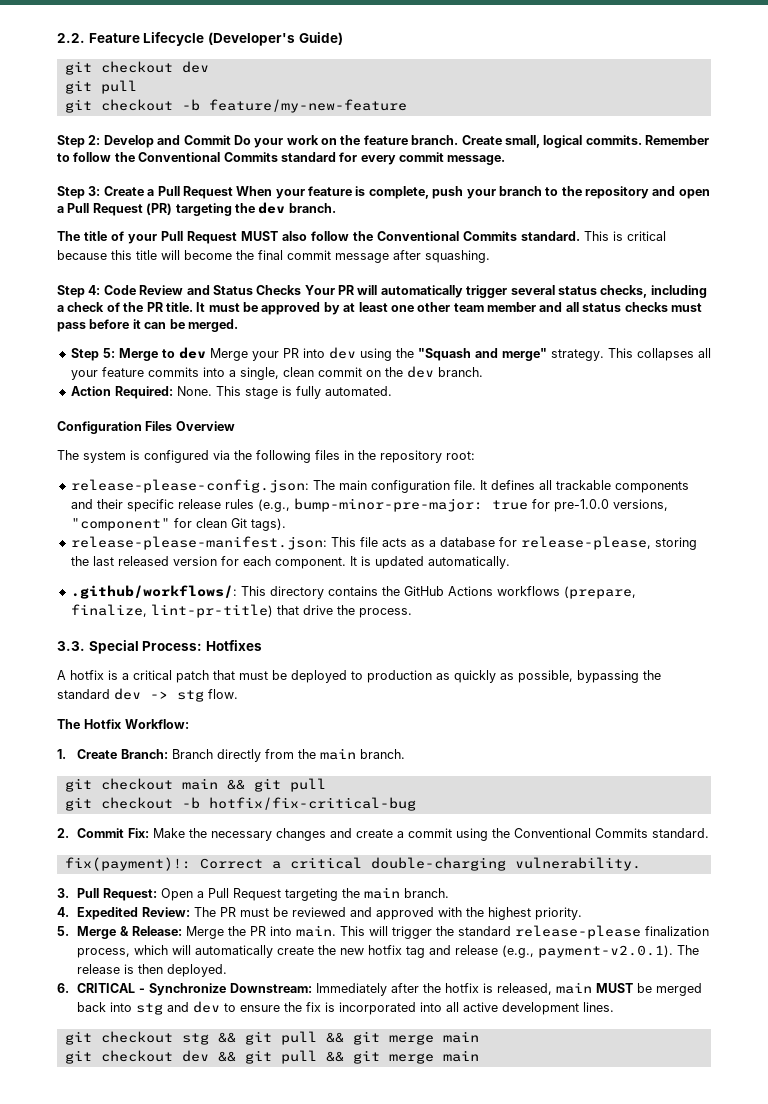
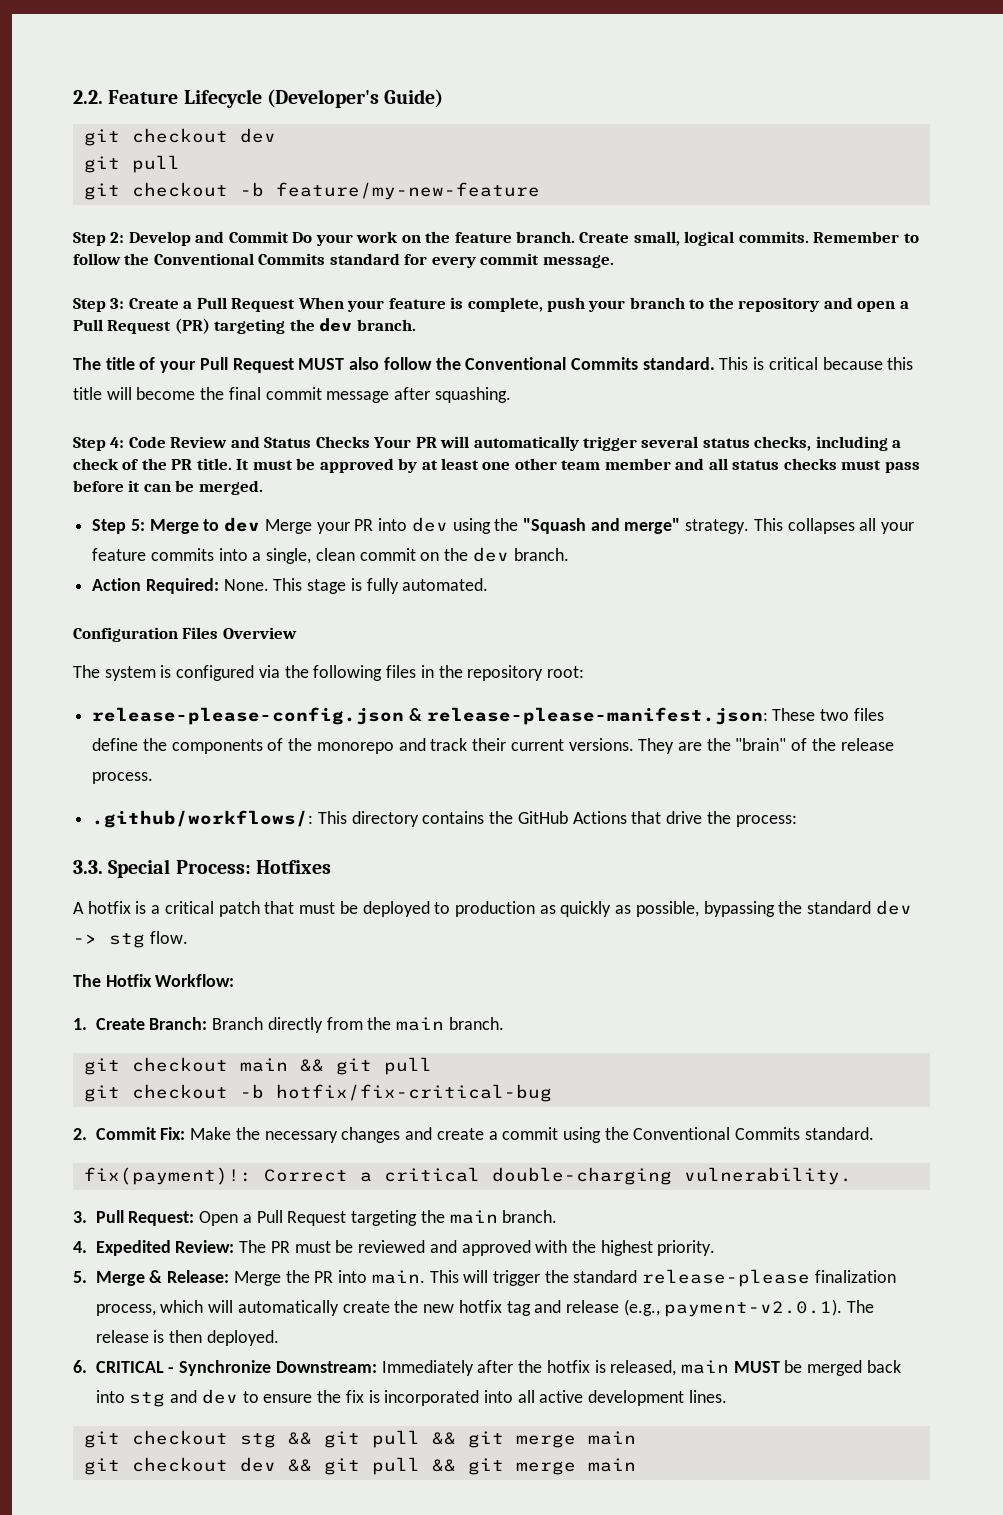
- release-please-config.json: The main configuration file. It defines all trackable components and their specific release rules (e.g., bump-minor-pre-major: true for pre-1.0.0 versions, "component" for clean Git tags).
- release-please-manifest.json: This file acts as a database for release-please, storing the last released version for each component. It is updated automatically.
+ release-please-config.json & release-please-manifest.json: These two files define the components of the monorepo and track their current versions. They are the "brain" of the release process.
- .github/workflows/: This directory contains the GitHub Actions workflows (prepare, finalize, lint-pr-title) that drive the process.
+ .github/workflows/: This directory contains the GitHub Actions that drive the process:

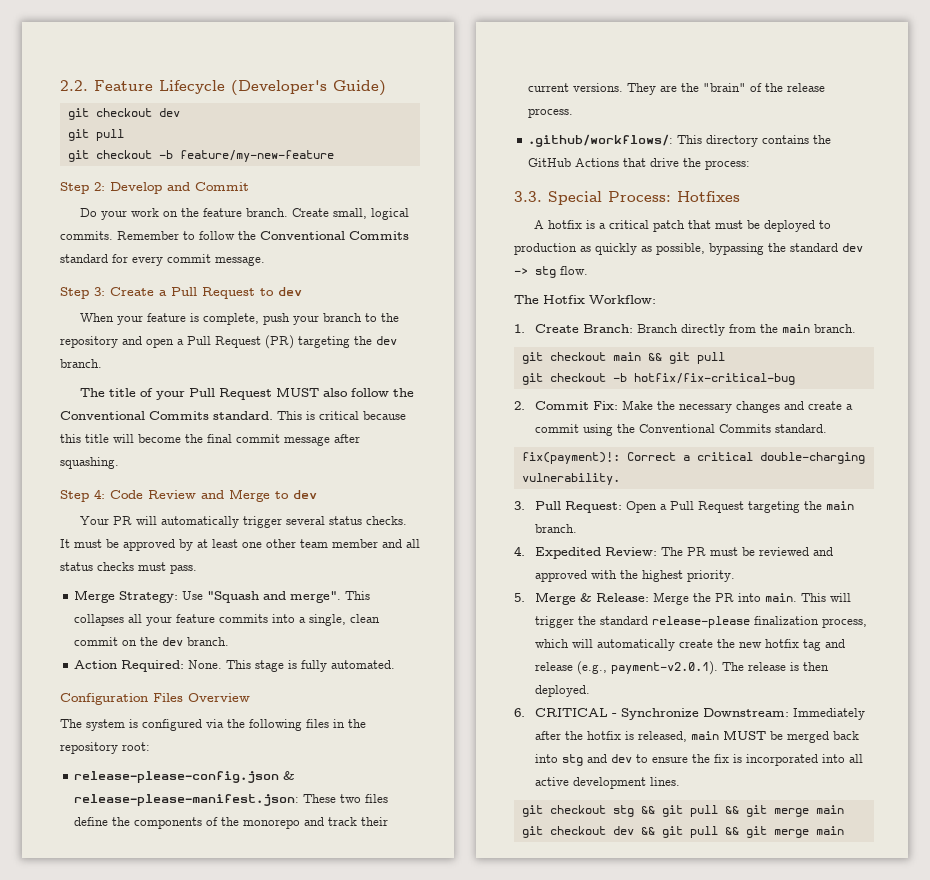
- Step 2: Develop and Commit Do your work on the feature branch.
+ Step 2: Develop and Commit
+ Do your work on the feature branch.
- Step 3: Create a Pull Request When your feature is complete, push your branch to the repository and open a Pull Request (PR) targeting the dev branch.
+ Step 3: Create a Pull Request to dev
+ When your feature is complete, push your branch to the repository and open a Pull Request (PR) targeting the dev branch.
- Step 4: Code Review and Status Checks Your PR will automatically trigger several status checks, including a check of the PR title.
+ Step 4: Code Review and Merge to dev
+ Your PR will automatically trigger several status checks.
- It must be approved by at least one other team member and all status checks must pass before it can be merged.
- Step 5: Merge to dev Merge your PR into dev using the "Squash and merge" strategy.
+ It must be approved by at least one other team member and all status checks must pass.
+ Merge Strategy: Use "Squash and merge".

